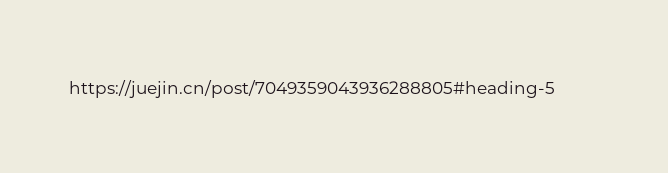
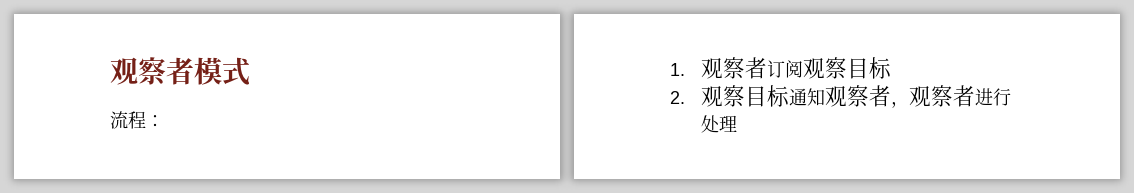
- https://juejin.cn/post/7049359043936288805#heading-5
+ 观察者模式
+ 流程：
+ 1.观察者订阅观察目标
+ 2.观察目标通知观察者，观察者进行处理

